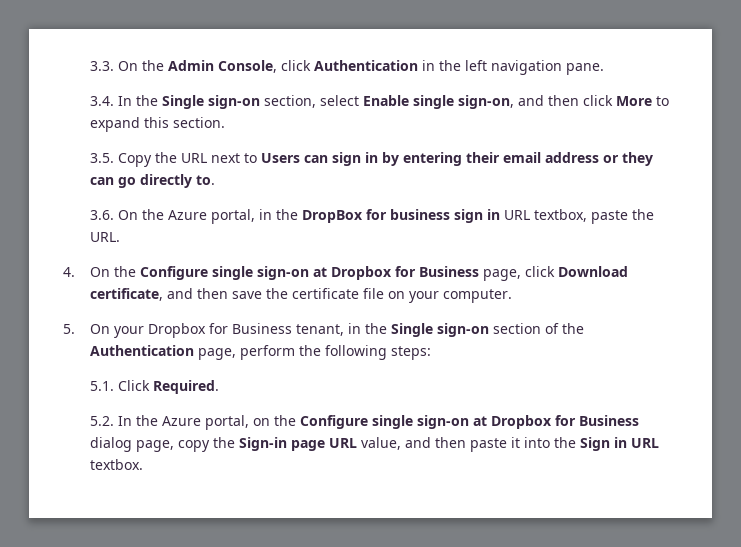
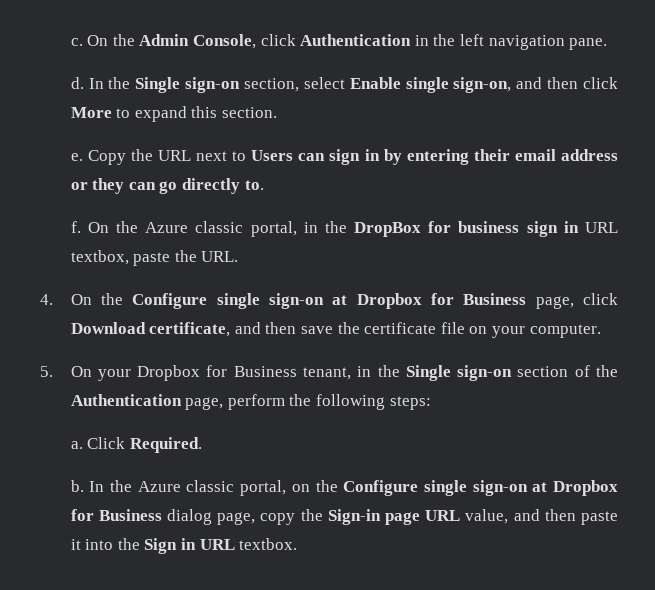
- 3.3. On the Admin Console, click Authentication in the left navigation pane.
+ c. On the Admin Console, click Authentication in the left navigation pane.
- 3.4. In the Single sign-on section, select Enable single sign-on, and then click More to expand this section.
+ d. In the Single sign-on section, select Enable single sign-on, and then click More to expand this section.
- 3.5. Copy the URL next to Users can sign in by entering their email address or they can go directly to.
+ e. Copy the URL next to Users can sign in by entering their email address or they can go directly to.
- 3.6. On the Azure portal, in the DropBox for business sign in URL textbox, paste the URL.
+ f. On the Azure classic portal, in the DropBox for business sign in URL textbox, paste the URL.
- 5.1. Click Required.
+ a. Click Required.
- 5.2. In the Azure portal, on the Configure single sign-on at Dropbox for Business dialog page, copy the Sign-in page URL value, and then paste it into the Sign in URL textbox.
+ b. In the Azure classic portal, on the Configure single sign-on at Dropbox for Business dialog page, copy the Sign-in page URL value, and then paste it into the Sign in URL textbox.

